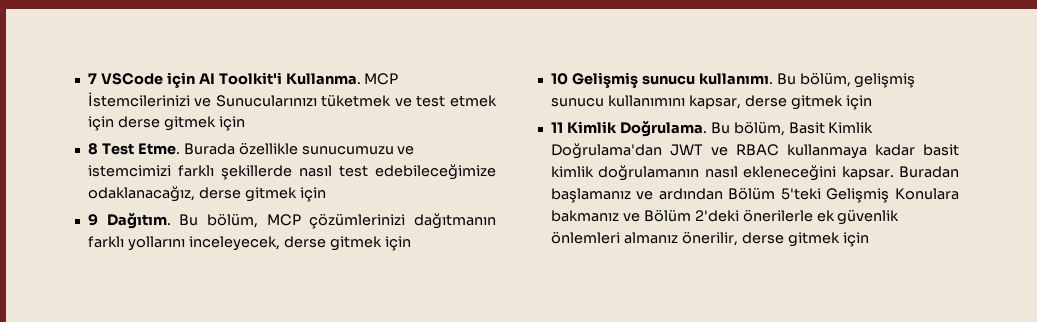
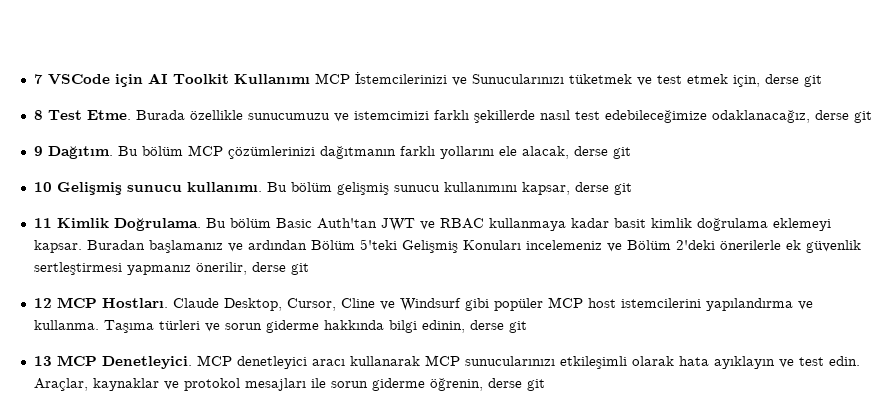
- 7 VSCode için AI Toolkit'i Kullanma. MCP İstemcilerinizi ve Sunucularınızı tüketmek ve test etmek için derse gitmek için
+ 7 VSCode için AI Toolkit Kullanımı MCP İstemcilerinizi ve Sunucularınızı tüketmek ve test etmek için, derse git
- Burada özellikle sunucumuzu ve istemcimizi farklı şekillerde nasıl test edebileceğimize odaklanacağız, derse gitmek için
+ Burada özellikle sunucumuzu ve istemcimizi farklı şekillerde nasıl test edebileceğimize odaklanacağız, derse git
- Bu bölüm, MCP çözümlerinizi dağıtmanın farklı yollarını inceleyecek, derse gitmek için
+ Bu bölüm MCP çözümlerinizi dağıtmanın farklı yollarını ele alacak, derse git
- Bu bölüm, gelişmiş sunucu kullanımını kapsar, derse gitmek için
+ Bu bölüm gelişmiş sunucu kullanımını kapsar, derse git
- Bu bölüm, Basit Kimlik Doğrulama'dan JWT ve RBAC kullanmaya kadar basit kimlik doğrulamanın nasıl ekleneceğini kapsar.
+ Bu bölüm Basic Auth'tan JWT ve RBAC kullanmaya kadar basit kimlik doğrulama eklemeyi kapsar.
- Buradan başlamanız ve ardından Bölüm 5'teki Gelişmiş Konulara bakmanız ve Bölüm 2'deki önerilerle ek güvenlik önlemleri almanız önerilir, derse gitmek için
+ Buradan başlamanız ve ardından Bölüm 5'teki Gelişmiş Konuları incelemeniz ve Bölüm 2'deki önerilerle ek güvenlik sertleştirmesi yapmanız önerilir, derse git
+ 12 MCP Hostları. Claude Desktop, Cursor, Cline ve Windsurf gibi popüler MCP host istemcilerini yapılandırma ve kullanma. Taşıma türleri ve sorun giderme hakkında bilgi edinin, derse git
+ 13 MCP Denetleyici. MCP denetleyici aracı kullanarak MCP sunucularınızı etkileşimli olarak hata ayıklayın ve test edin. Araçlar, kaynaklar ve protokol mesajları ile sorun giderme öğrenin, derse git

